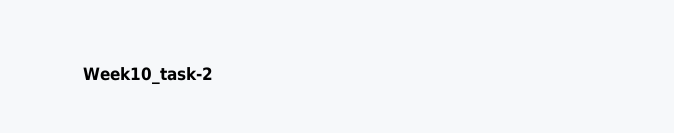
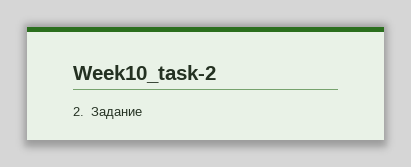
+ 2. Задание

